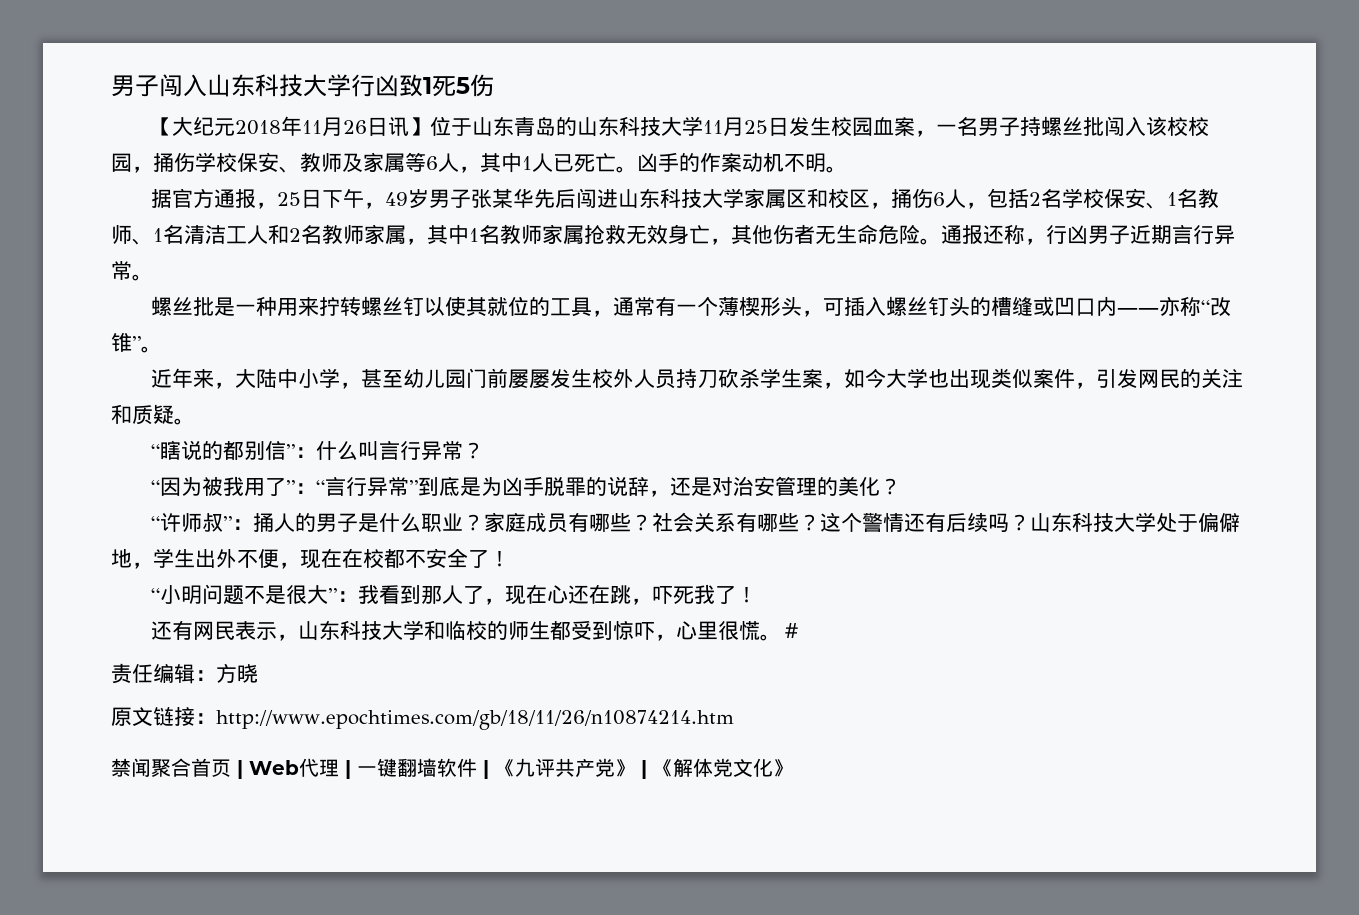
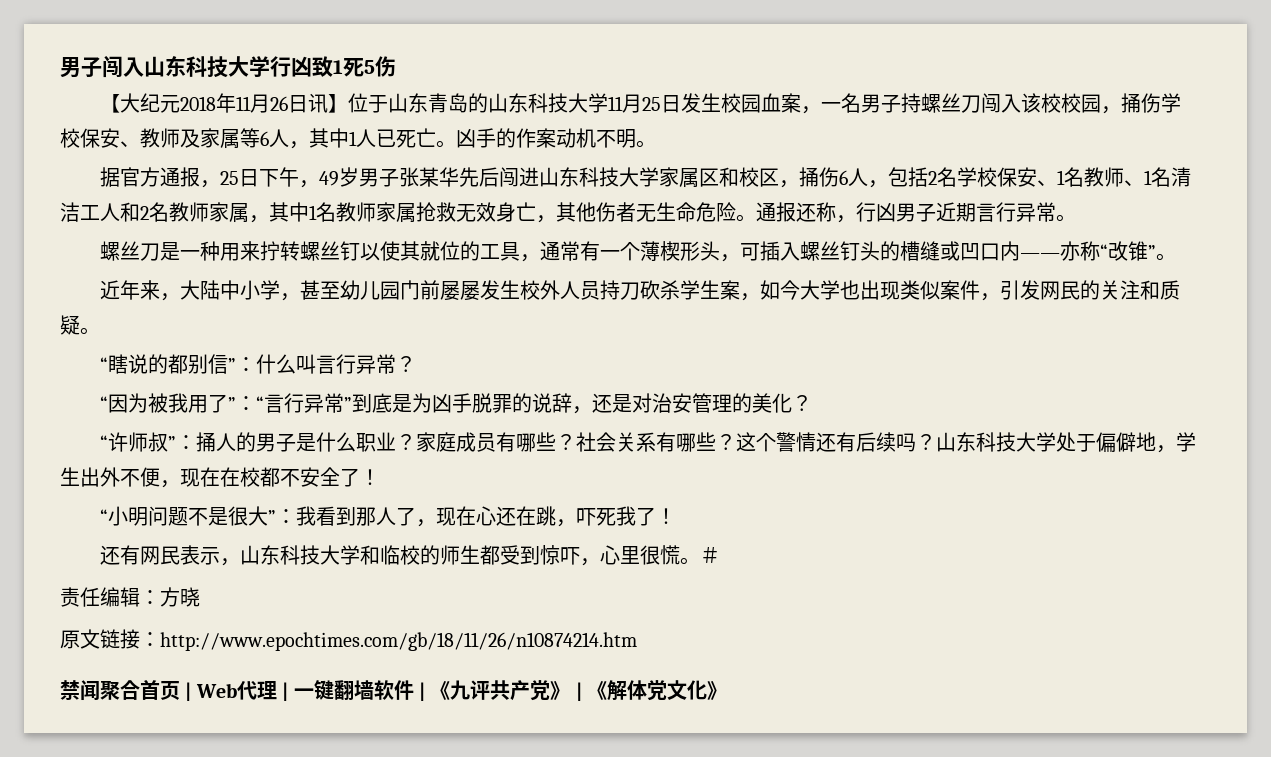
- 【大纪元2018年11月26日讯】位于山东青岛的山东科技大学11月25日发生校园血案，一名男子持螺丝批闯入该校校园，捅伤学校保安、教师及家属等6人，其中1人已死亡。
+ 【大纪元2018年11月26日讯】位于山东青岛的山东科技大学11月25日发生校园血案，一名男子持螺丝刀闯入该校校园，捅伤学校保安、教师及家属等6人，其中1人已死亡。
- 螺丝批是一种用来拧转螺丝钉以使其就位的工具，通常有一个薄楔形头，可插入螺丝钉头的槽缝或凹口内――亦称“改锥”。
+ 螺丝刀是一种用来拧转螺丝钉以使其就位的工具，通常有一个薄楔形头，可插入螺丝钉头的槽缝或凹口内――亦称“改锥”。

